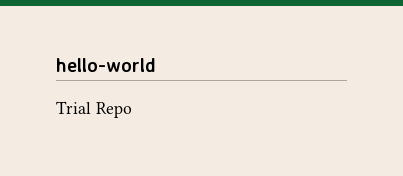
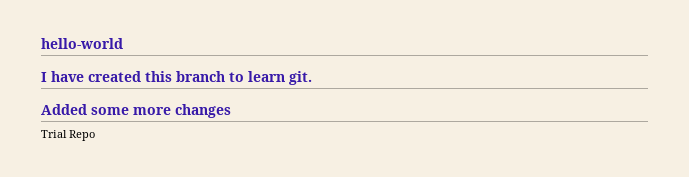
+ I have created this branch to learn git.
+ Added some more changes

